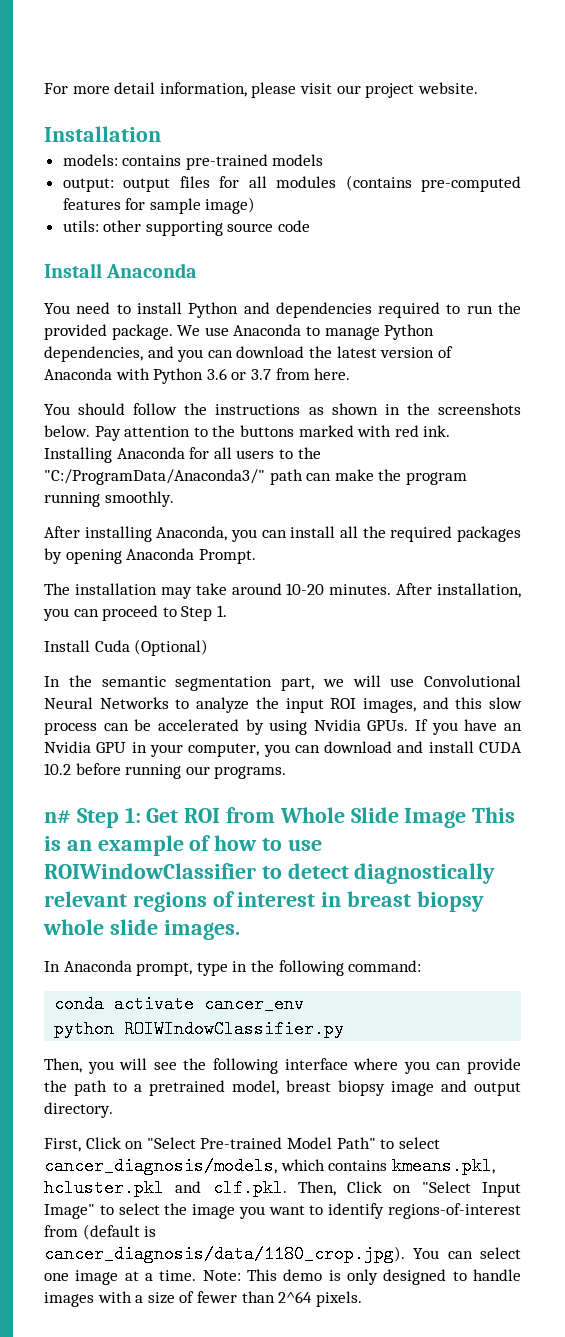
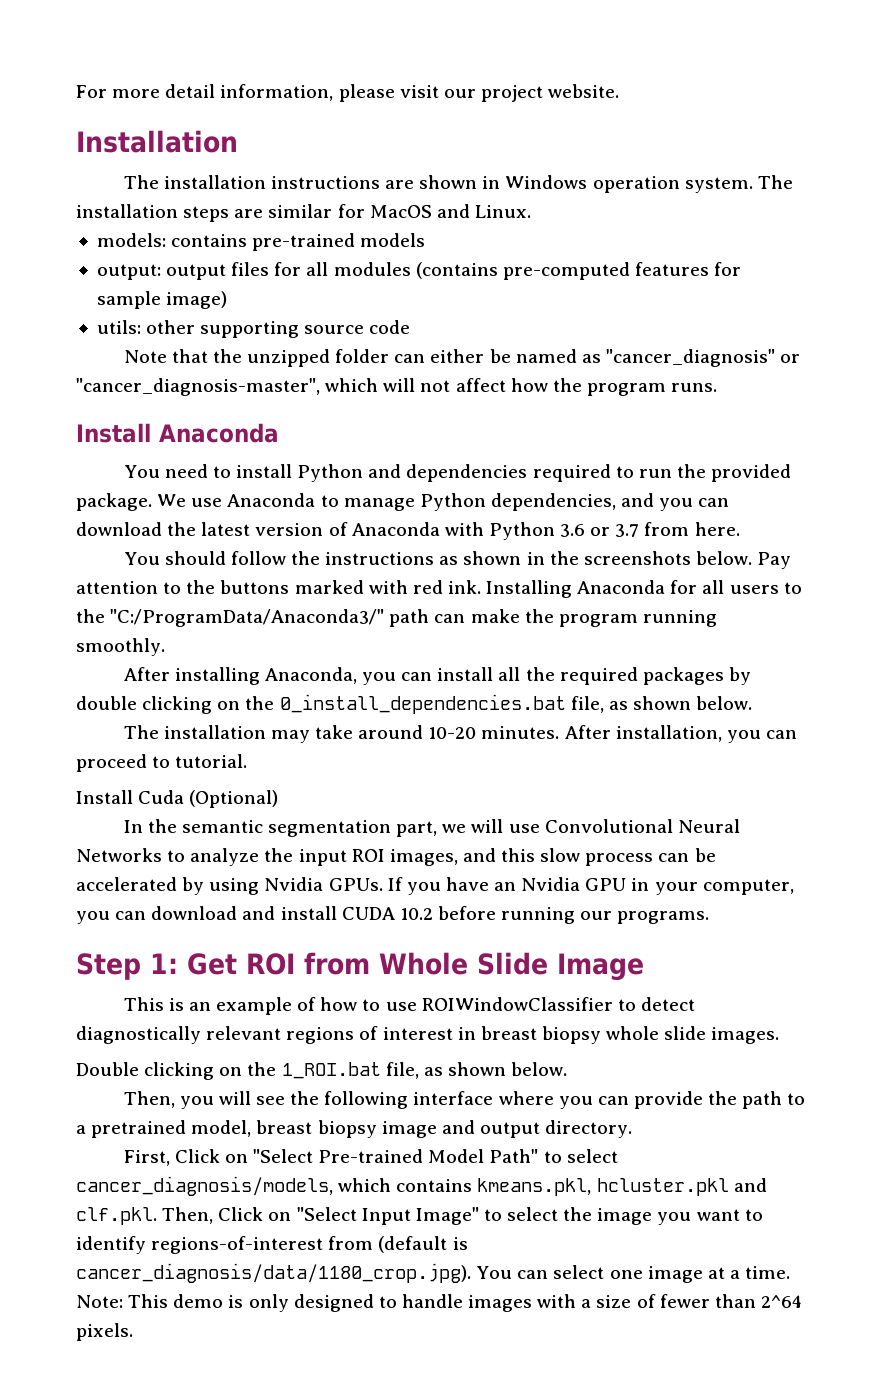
+ The installation instructions are shown in Windows operation system. The installation steps are similar for MacOS and Linux.
+ Note that the unzipped folder can either be named as "cancer_diagnosis" or "cancer_diagnosis-master", which will not affect how the program runs.
- After installing Anaconda, you can install all the required packages by opening Anaconda Prompt.
+ After installing Anaconda, you can install all the required packages by double clicking on the 0_install_dependencies.bat file, as shown below.
- After installation, you can proceed to Step 1.
+ After installation, you can proceed to tutorial.
- n# Step 1: Get ROI from Whole Slide Image This is an example of how to use ROIWindowClassifier to detect diagnostically relevant regions of interest in breast biopsy whole slide images.
+ Step 1: Get ROI from Whole Slide Image
+ This is an example of how to use ROIWindowClassifier to detect diagnostically relevant regions of interest in breast biopsy whole slide images.
- In Anaconda prompt, type in the following command:
- conda activate cancer_env
- python ROIWIndowClassifier.py
+ Double clicking on the 1_ROI.bat file, as shown below.

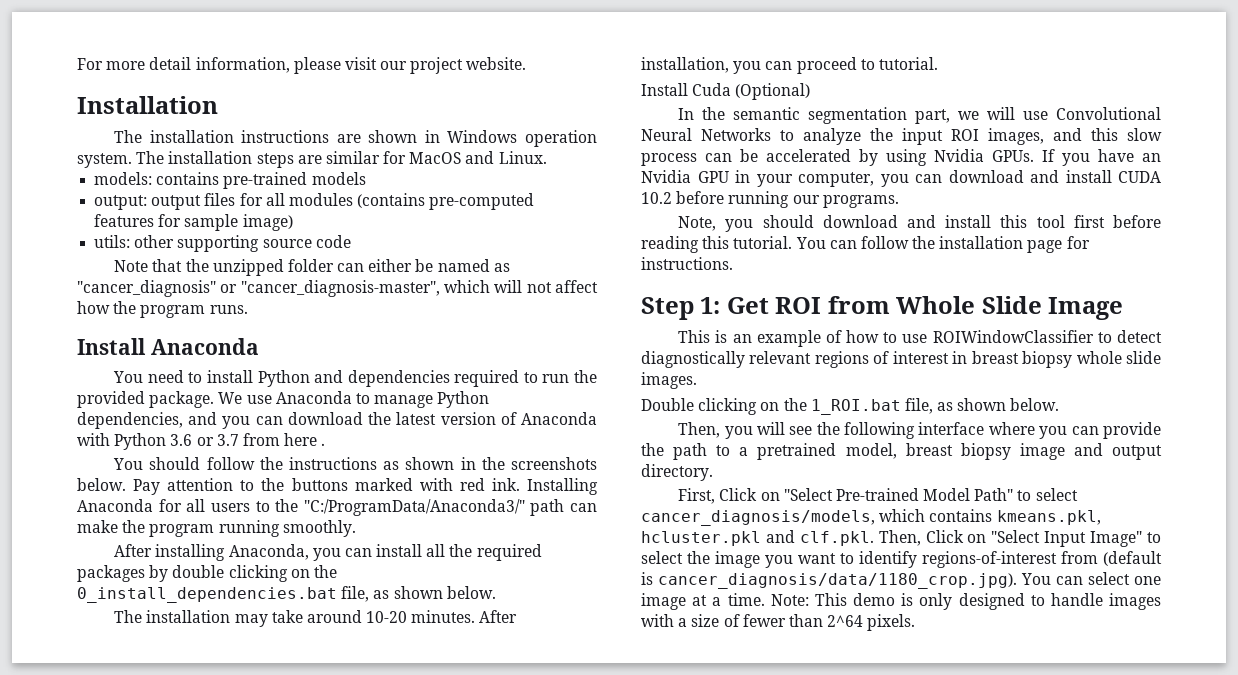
- We use Anaconda to manage Python dependencies, and you can download the latest version of Anaconda with Python 3.6 or 3.7 from here.
+ We use Anaconda to manage Python dependencies, and you can download the latest version of Anaconda with Python 3.6 or 3.7 from here .
+ Note, you should download and install this tool first before reading this tutorial. You can follow the installation page for instructions.

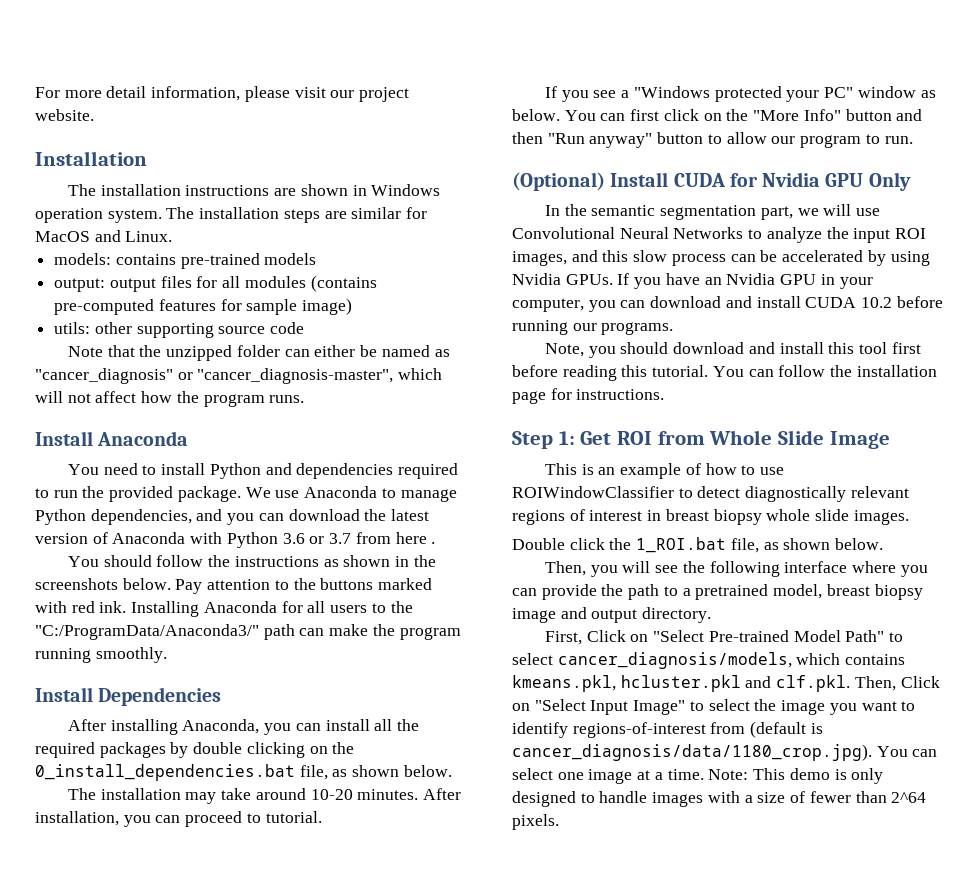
+ Install Dependencies
- Install Cuda (Optional)
+ If you see a "Windows protected your PC" window as below. You can first click on the "More Info" button and then "Run anyway" button to allow our program to run.
+ (Optional) Install CUDA for Nvidia GPU Only
- Double clicking on the 1_ROI.bat file, as shown below.
+ Double click the 1_ROI.bat file, as shown below.

